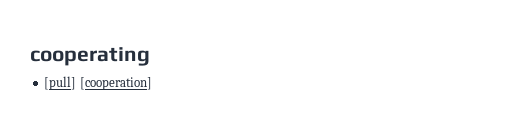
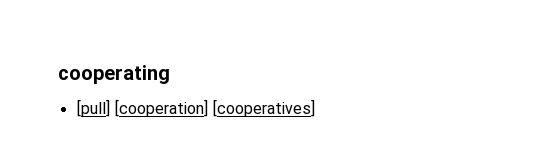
- [pull] [cooperation]
+ [pull] [cooperation] [cooperatives]

